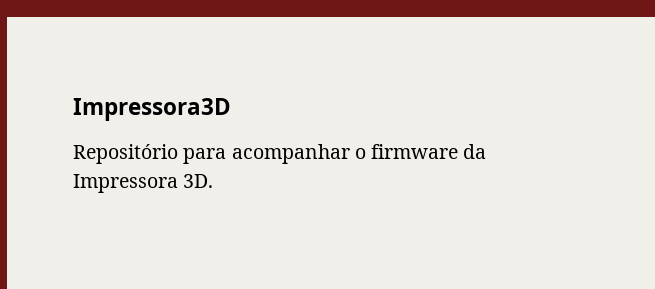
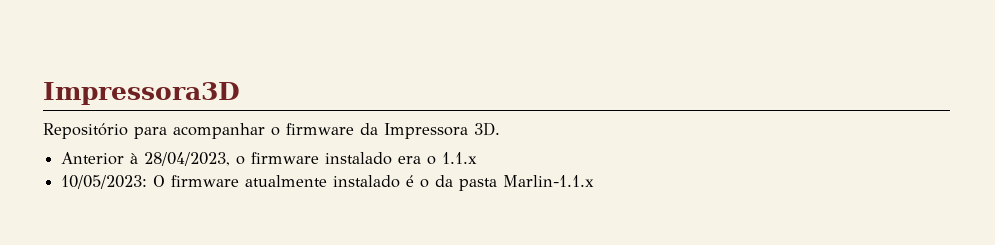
+ Anterior à 28/04/2023, o firmware instalado era o 1.1.x
+ 10/05/2023: O firmware atualmente instalado é o da pasta Marlin-1.1.x

